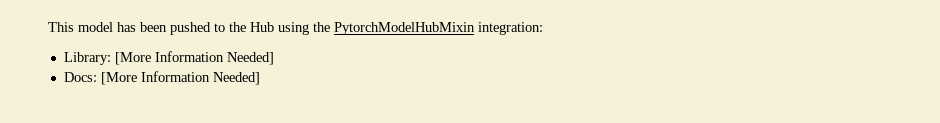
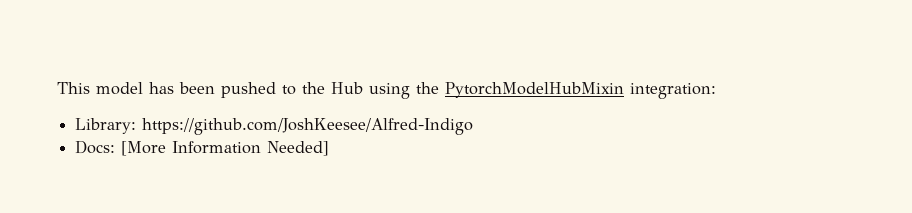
- Library: [More Information Needed]
+ Library: https://github.com/JoshKeesee/Alfred-Indigo

